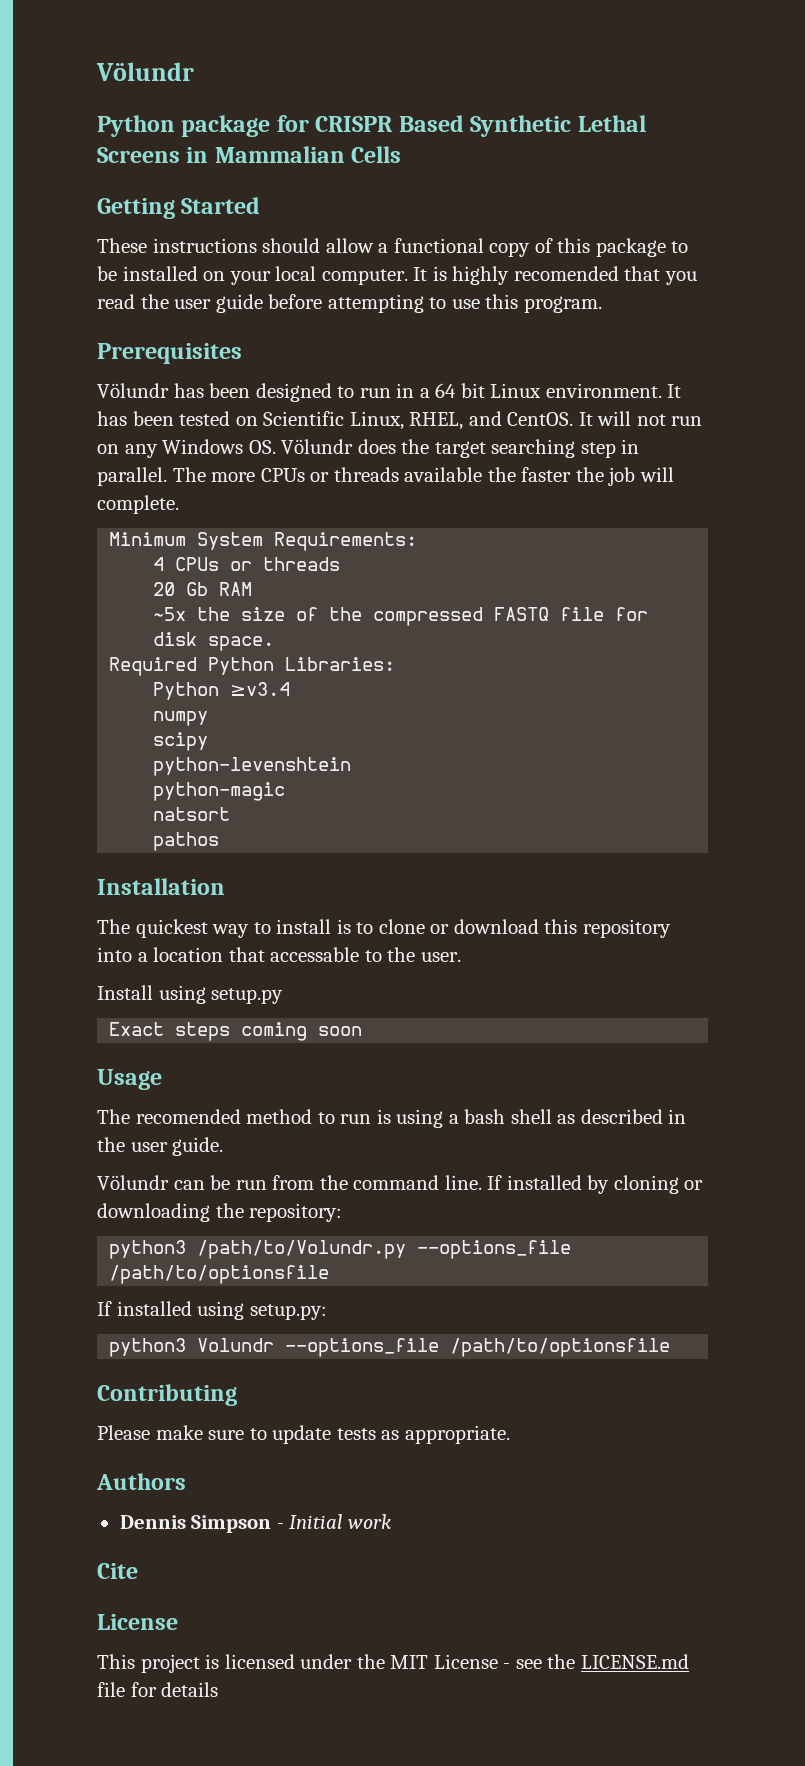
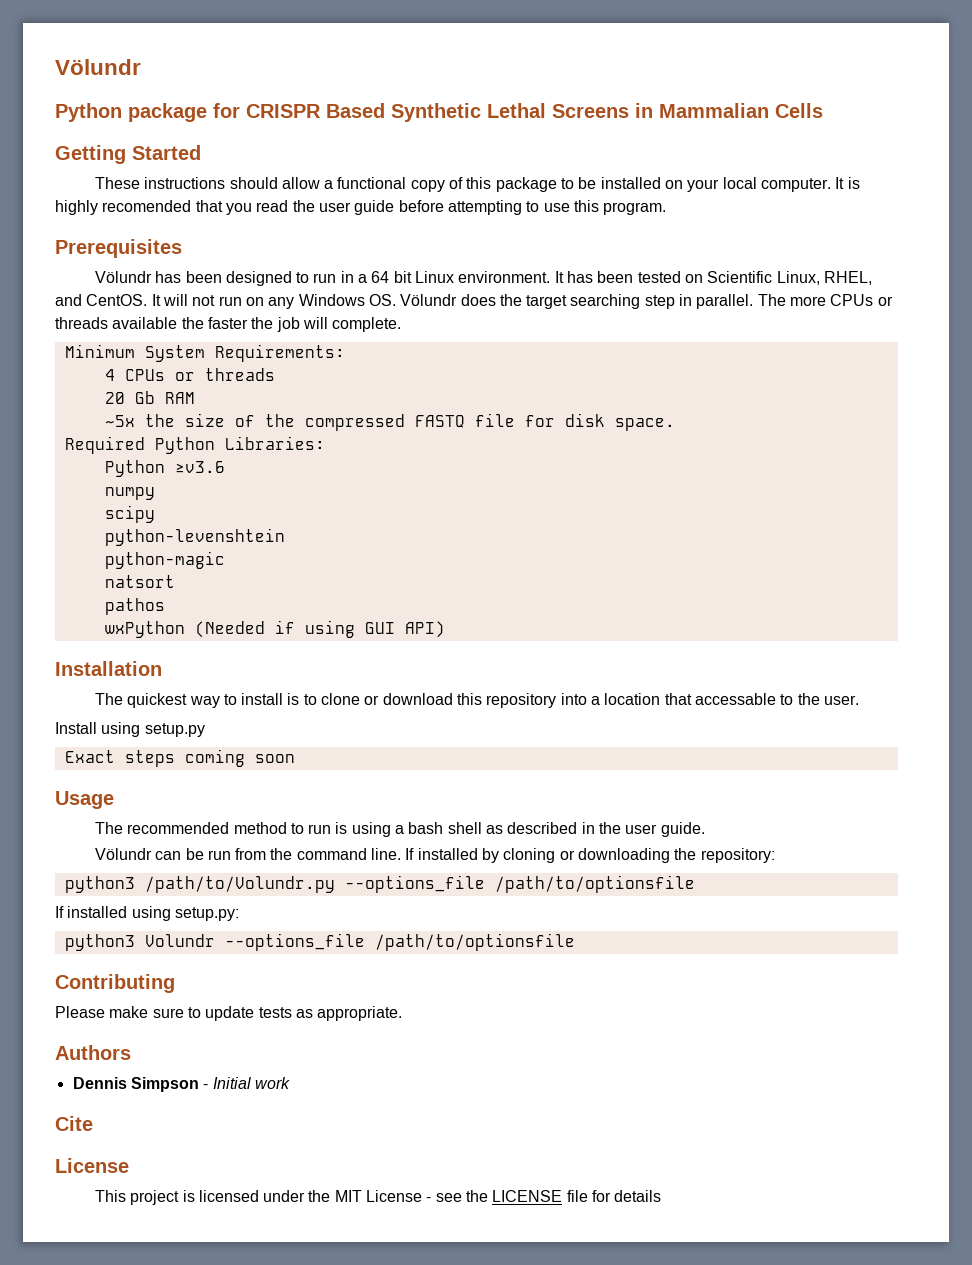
- Python ≥v3.4
+ Python ≥v3.6
+ wxPython (Needed if using GUI API)
- The recomended method to run is using a bash shell as described in the user guide.
+ The recommended method to run is using a bash shell as described in the user guide.
- This project is licensed under the MIT License - see the LICENSE.md file for details
+ This project is licensed under the MIT License - see the LICENSE file for details

